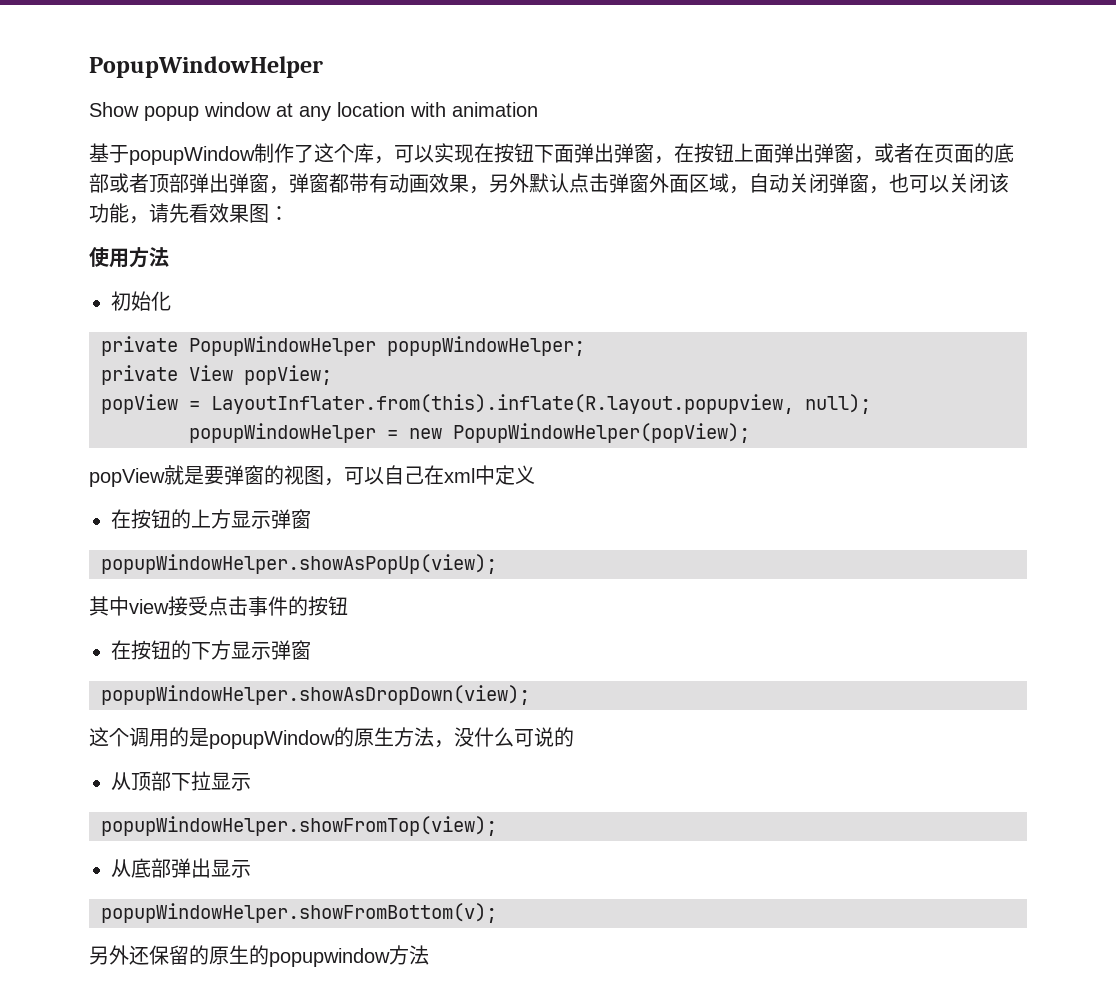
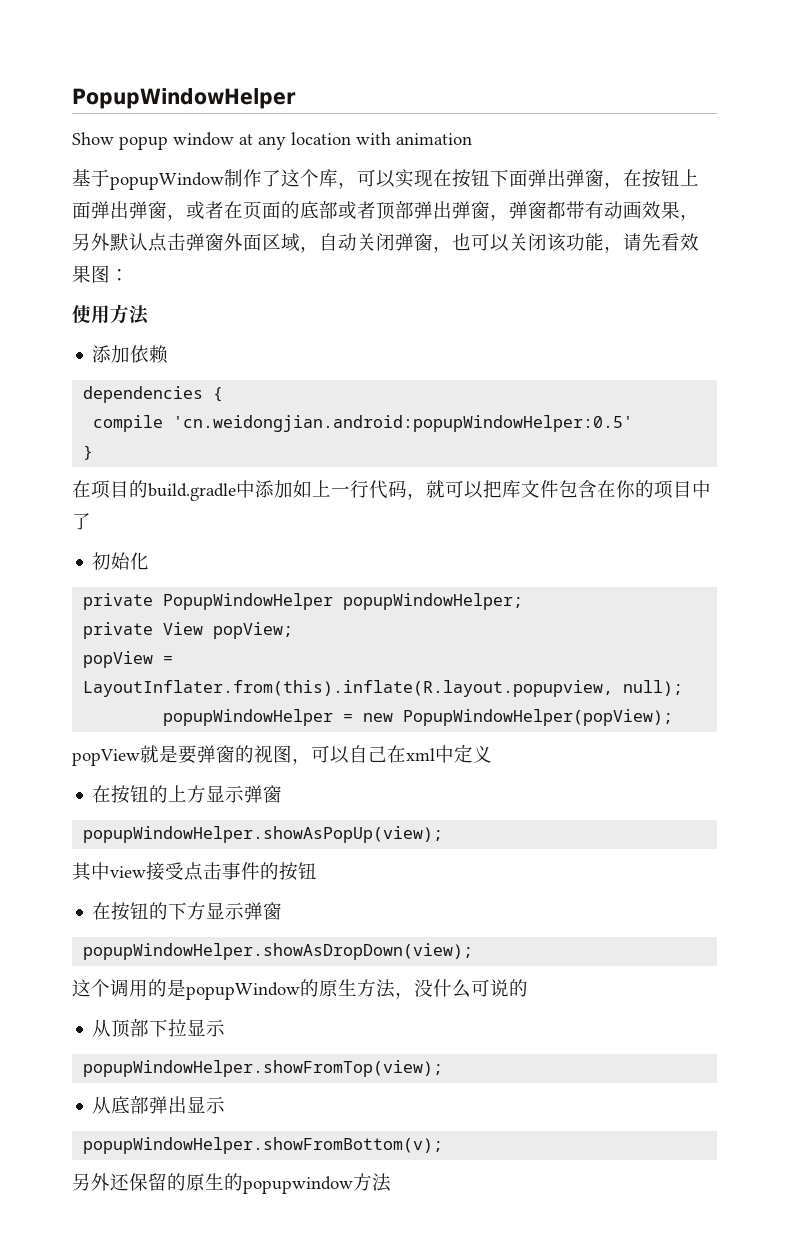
+ 添加依赖
+ dependencies {
+ compile 'cn.weidongjian.android:popupWindowHelper:0.5'
+ }
+ 在项目的build.gradle中添加如上一行代码，就可以把库文件包含在你的项目中了

